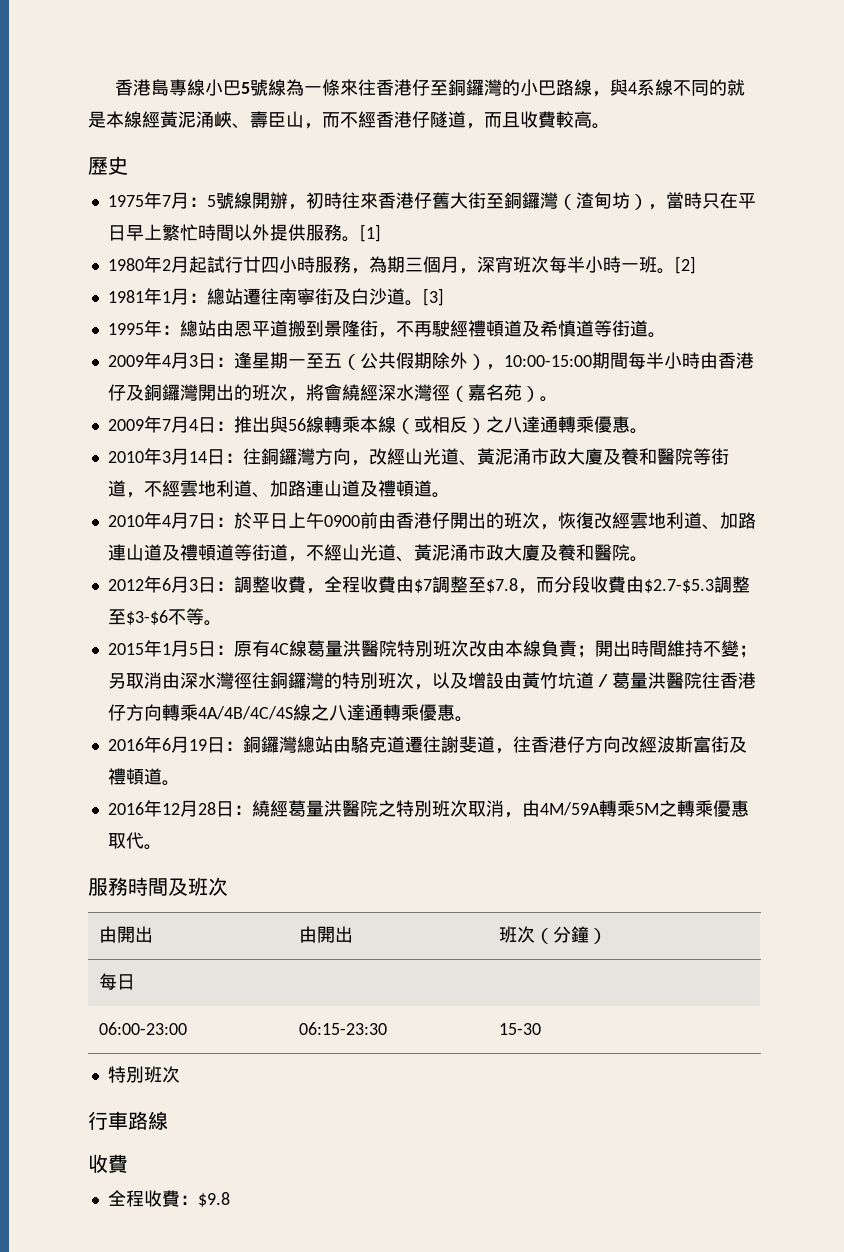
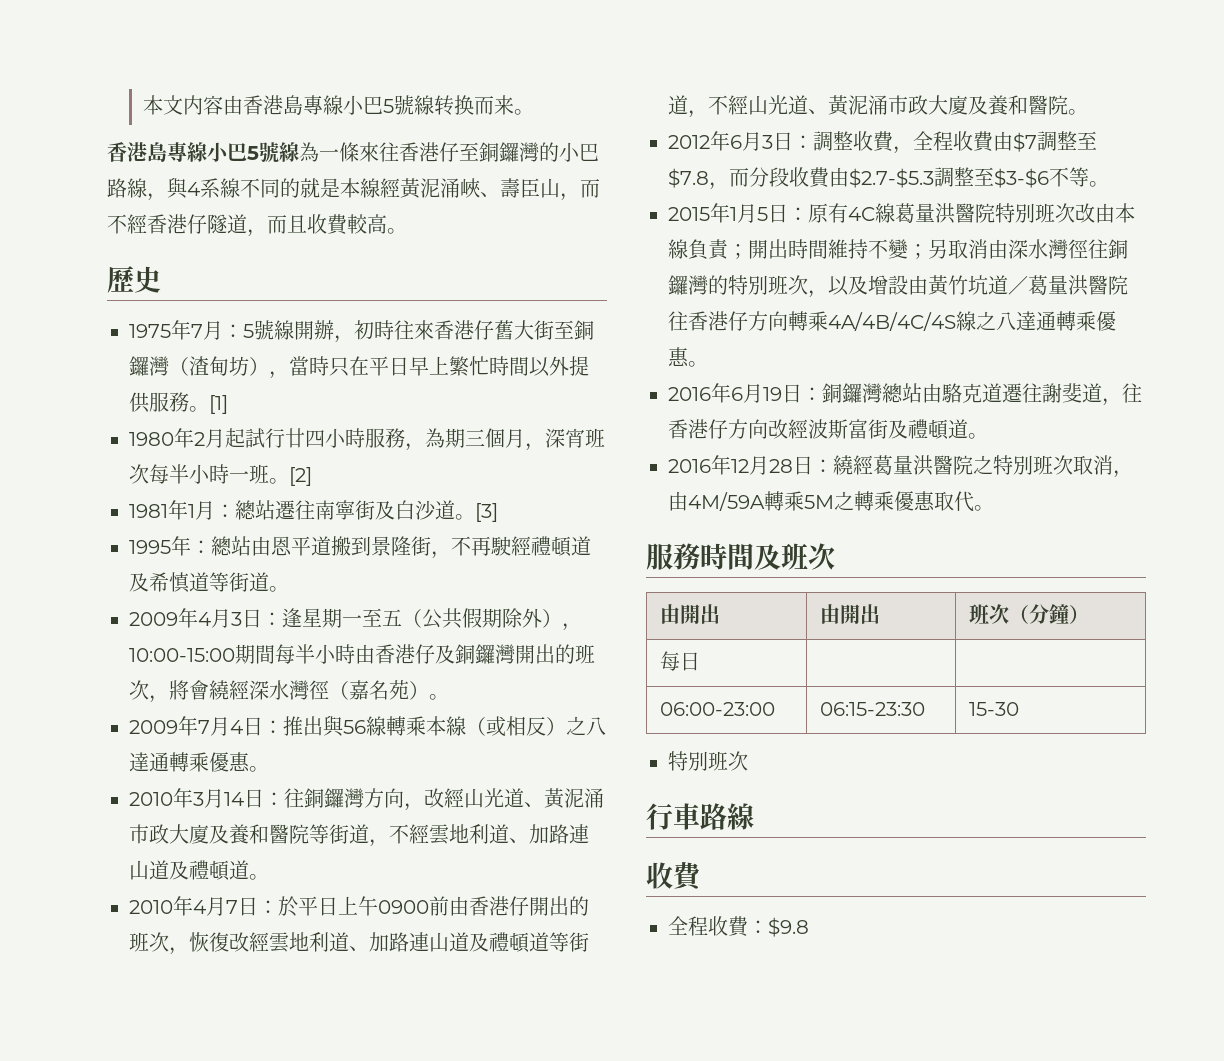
+ 本文内容由香港島專線小巴5號線转换而来。

